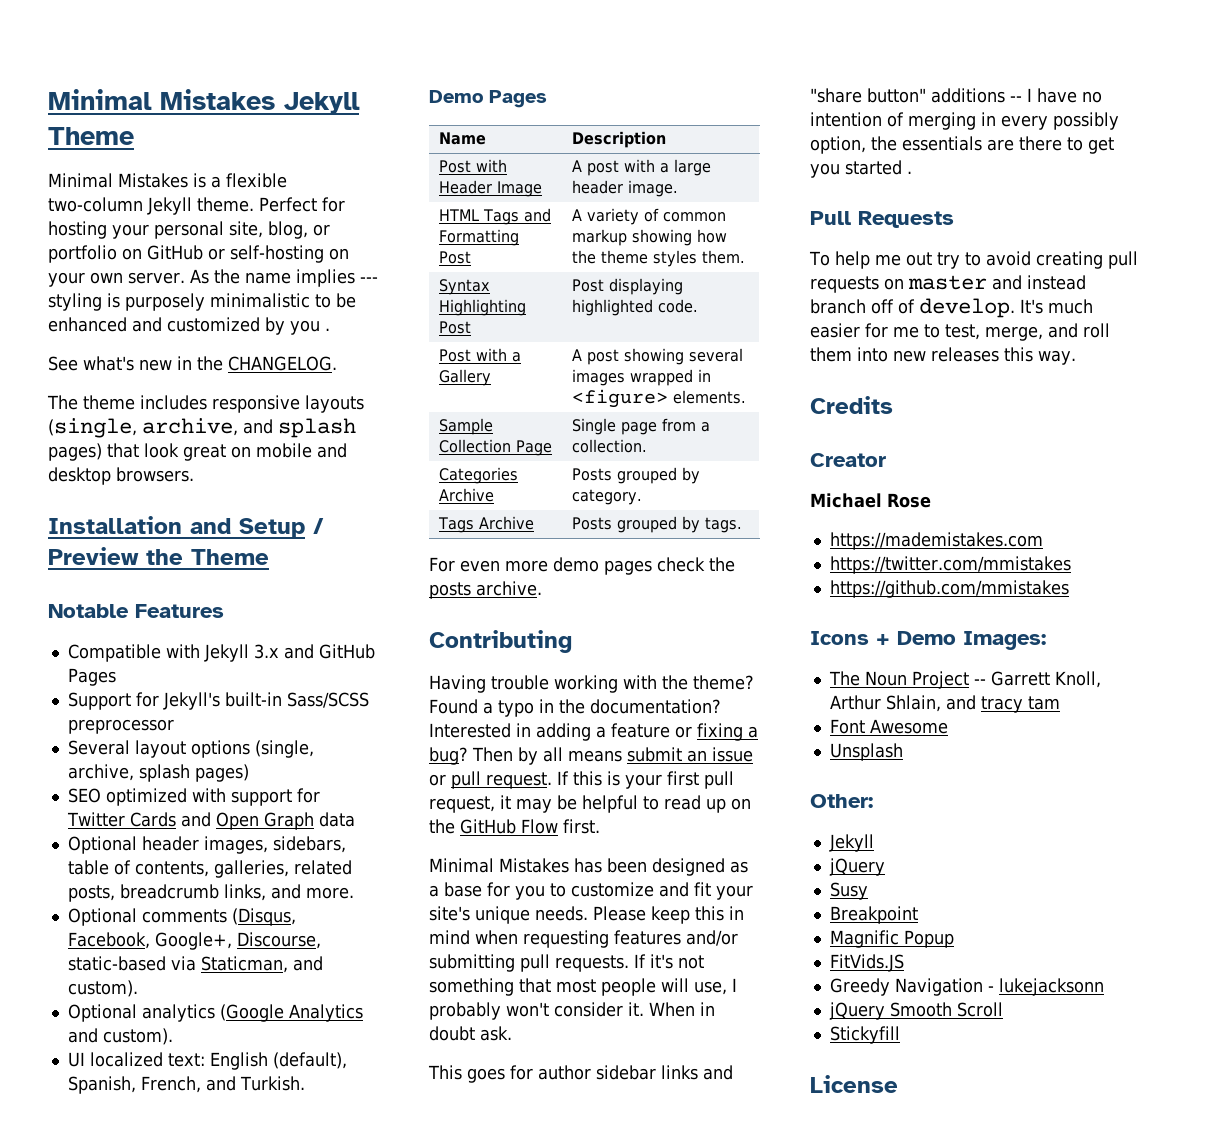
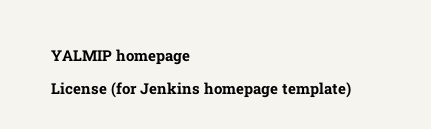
- Minimal Mistakes Jekyll Theme
- Minimal Mistakes is a flexible two-column Jekyll theme. Perfect for hosting your personal site, blog, or portfolio on GitHub or self-hosting on your own server. As the name implies --- styling is purposely minimalistic to be enhanced and customized by you .
- See what's new in the CHANGELOG.
- The theme includes responsive layouts (single, archive, and splash pages) that look great on mobile and desktop browsers.
- Installation and Setup / Preview the Theme
- Notable Features
- Compatible with Jekyll 3.x and GitHub Pages
- Support for Jekyll's built-in Sass/SCSS preprocessor
- Several layout options (single, archive, splash pages)
- SEO optimized with support for Twitter Cards and Open Graph data
- Optional header images, sidebars, table of contents, galleries, related posts, breadcrumb links, and more.
- Optional comments (Disqus, Facebook, Google+, Discourse, static-based via Staticman, and custom).
- Optional analytics (Google Analytics and custom).
- UI localized text: English (default), Spanish, French, and Turkish.
- Demo Pages
- Name | Description
- Post with Header Image | A post with a large header image.
- HTML Tags and Formatting Post | A variety of common markup showing how the theme styles them.
- Syntax Highlighting Post | Post displaying highlighted code.
- Post with a Gallery | A post showing several images wrapped in <figure> elements.
- Sample Collection Page | Single page from a collection.
- Categories Archive | Posts grouped by category.
- Tags Archive | Posts grouped by tags.
- For even more demo pages check the posts archive.
- Contributing
- Having trouble working with the theme? Found a typo in the documentation? Interested in adding a feature or fixing a bug? Then by all means submit an issue or pull request. If this is your first pull request, it may be helpful to read up on the GitHub Flow first.
- Minimal Mistakes has been designed as a base for you to customize and fit your site's unique needs. Please keep this in mind when requesting features and/or submitting pull requests. If it's not something that most people will use, I probably won't consider it. When in doubt ask.
- This goes for author sidebar links and "share button" additions -- I have no intention of merging in every possibly option, the essentials are there to get you started .
- Pull Requests
- To help me out try to avoid creating pull requests on master and instead branch off of develop. It's much easier for me to test, merge, and roll them into new releases this way.
- Credits
- Creator
- Michael Rose
- https://mademistakes.com
- https://twitter.com/mmistakes
- https://github.com/mmistakes
- Icons + Demo Images:
- The Noun Project -- Garrett Knoll, Arthur Shlain, and tracy tam
- Font Awesome
- Unsplash
- Other:
- Jekyll
- jQuery
- Susy
- Breakpoint
- Magnific Popup
- FitVids.JS
- Greedy Navigation - lukejacksonn
- jQuery Smooth Scroll
- Stickyfill
- License
+ YALMIP homepage
+ License (for Jenkins homepage template)

